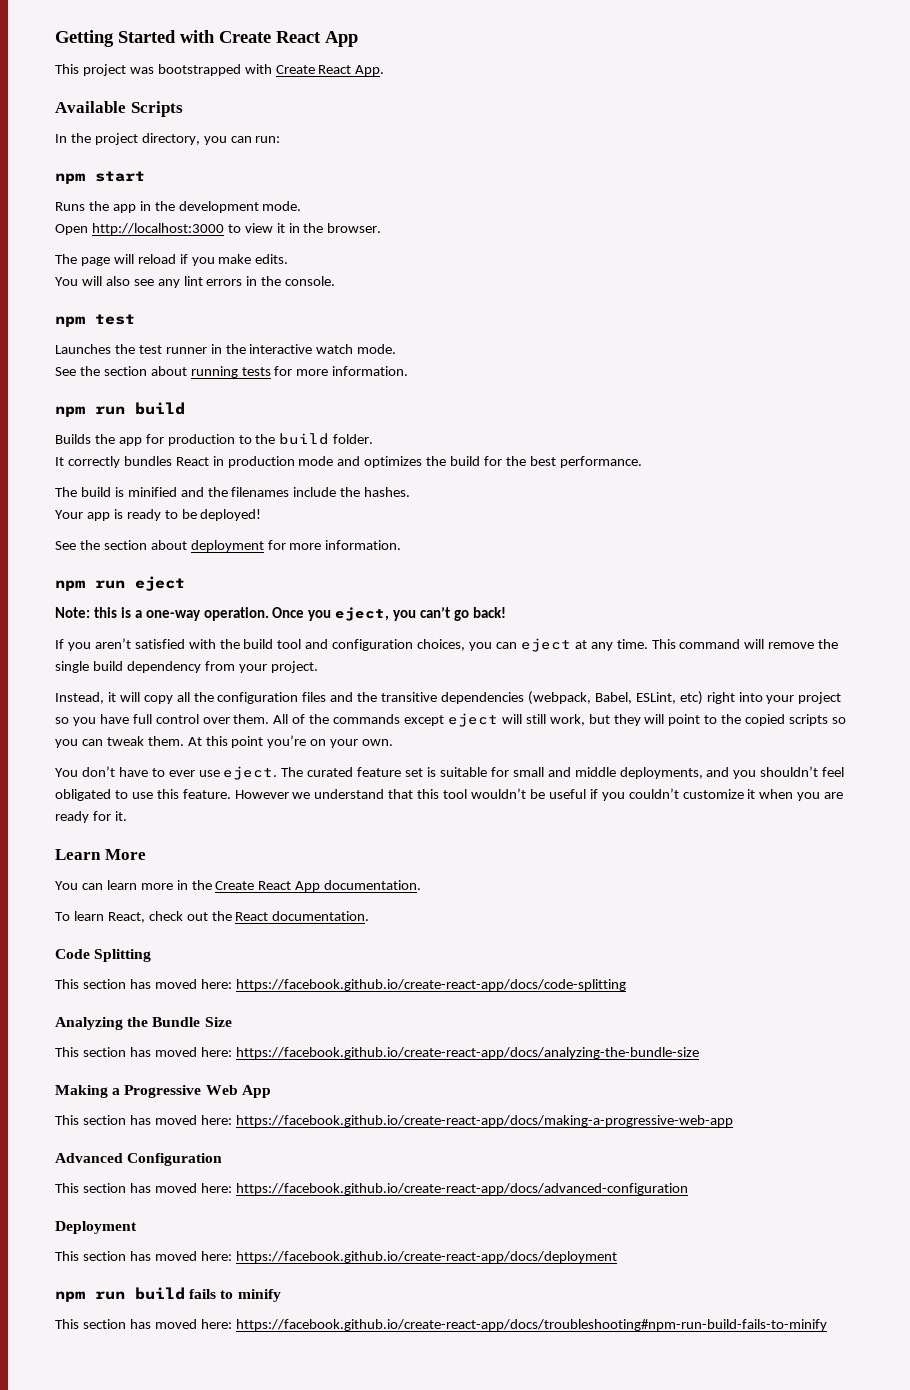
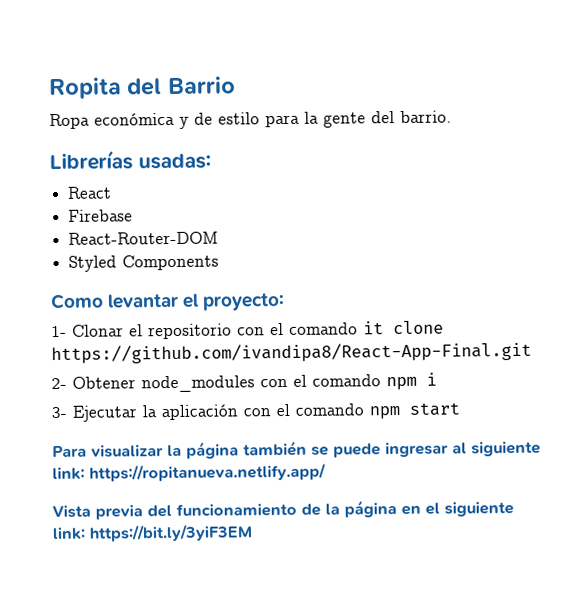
- Getting Started with Create React App
- This project was bootstrapped with Create React App.
- Available Scripts
- In the project directory, you can run:
- npm start
- Runs the app in the development mode.
- Open http://localhost:3000 to view it in the browser.
- The page will reload if you make edits.
- You will also see any lint errors in the console.
- npm test
- Launches the test runner in the interactive watch mode.
- See the section about running tests for more information.
- npm run build
- Builds the app for production to the build folder.
- It correctly bundles React in production mode and optimizes the build for the best performance.
- The build is minified and the filenames include the hashes.
- Your app is ready to be deployed!
- See the section about deployment for more information.
- npm run eject
- Note: this is a one-way operation. Once you eject, you can’t go back!
- If you aren’t satisfied with the build tool and configuration choices, you can eject at any time. This command will remove the single build dependency from your project.
- Instead, it will copy all the configuration files and the transitive dependencies (webpack, Babel, ESLint, etc) right into your project so you have full control over them. All of the commands except eject will still work, but they will point to the copied scripts so you can tweak them. At this point you’re on your own.
- You don’t have to ever use eject. The curated feature set is suitable for small and middle deployments, and you shouldn’t feel obligated to use this feature. However we understand that this tool wouldn’t be useful if you couldn’t customize it when you are ready for it.
- Learn More
- You can learn more in the Create React App documentation.
- To learn React, check out the React documentation.
- Code Splitting
- This section has moved here: https://facebook.github.io/create-react-app/docs/code-splitting
- Analyzing the Bundle Size
- This section has moved here: https://facebook.github.io/create-react-app/docs/analyzing-the-bundle-size
- Making a Progressive Web App
- This section has moved here: https://facebook.github.io/create-react-app/docs/making-a-progressive-web-app
- Advanced Configuration
- This section has moved here: https://facebook.github.io/create-react-app/docs/advanced-configuration
- Deployment
- This section has moved here: https://facebook.github.io/create-react-app/docs/deployment
- npm run build fails to minify
- This section has moved here: https://facebook.github.io/create-react-app/docs/troubleshooting#npm-run-build-fails-to-minify
+ Ropita del Barrio
+ Ropa económica y de estilo para la gente del barrio.
+ Librerías usadas:
+ React
+ Firebase
+ React-Router-DOM
+ Styled Components
+ Como levantar el proyecto:
+ 1- Clonar el repositorio con el comando it clone https://github.com/ivandipa8/React-App-Final.git
+ 2- Obtener node_modules con el comando npm i
+ 3- Ejecutar la aplicación con el comando npm start
+ Para visualizar la página también se puede ingresar al siguiente link: https://ropitanueva.netlify.app/
+ Vista previa del funcionamiento de la página en el siguiente link: https://bit.ly/3yiF3EM

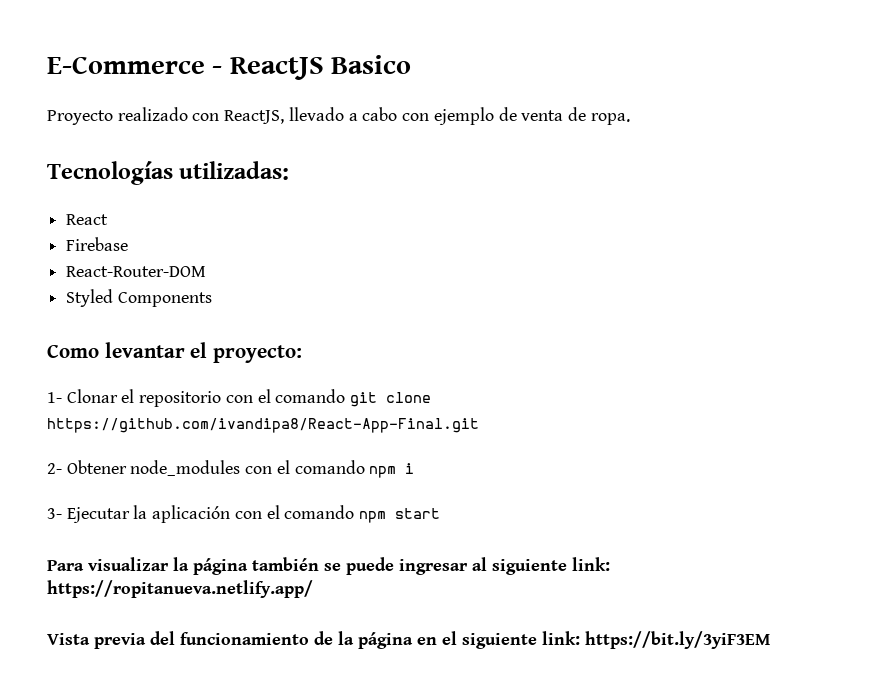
- Ropita del Barrio
- Ropa económica y de estilo para la gente del barrio.
- Librerías usadas:
+ E-Commerce - ReactJS Basico
+ Proyecto realizado con ReactJS, llevado a cabo con ejemplo de venta de ropa.
+ Tecnologías utilizadas:
- 1- Clonar el repositorio con el comando it clone https://github.com/ivandipa8/React-App-Final.git
+ 1- Clonar el repositorio con el comando git clone https://github.com/ivandipa8/React-App-Final.git

